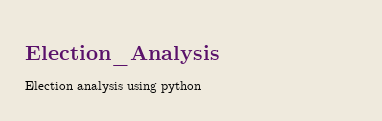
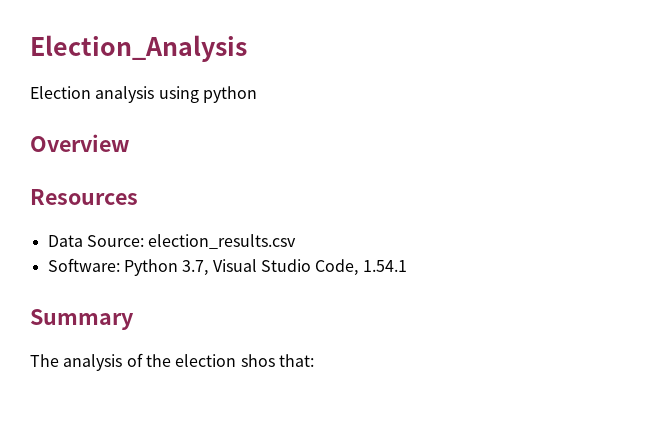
+ Overview
+ Resources
+ Data Source: election_results.csv
+ Software: Python 3.7, Visual Studio Code, 1.54.1
+ Summary
+ The analysis of the election shos that:

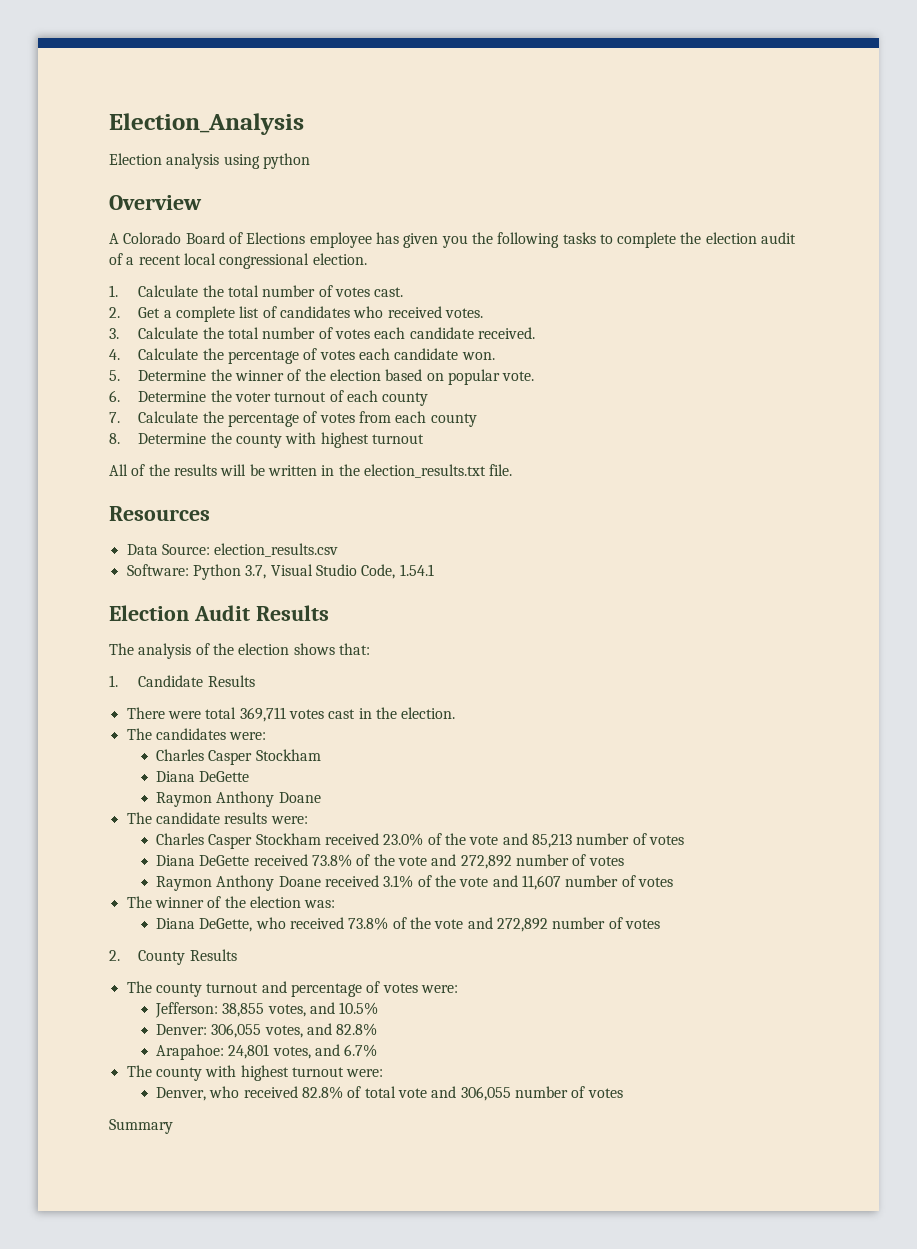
+ A Colorado Board of Elections employee has given you the following tasks to complete the election audit of a recent local congressional election.
+ 1. Calculate the total number of votes cast.
+ 2. Get a complete list of candidates who received votes.
+ 3. Calculate the total number of votes each candidate received.
+ 4. Calculate the percentage of votes each candidate won.
+ 5. Determine the winner of the election based on popular vote.
+ 6. Determine the voter turnout of each county
+ 7. Calculate the percentage of votes from each county
+ 8. Determine the county with highest turnout
+ All of the results will be written in the election_results.txt file.
- Summary
+ Election Audit Results
- The analysis of the election shos that:
+ The analysis of the election shows that:
+ 1. Candidate Results
+ There were total 369,711 votes cast in the election.
+ The candidates were:
+ Charles Casper Stockham
+ Diana DeGette
+ Raymon Anthony Doane
+ The candidate results were:
+ Charles Casper Stockham received 23.0% of the vote and 85,213 number of votes
+ Diana DeGette received 73.8% of the vote and 272,892 number of votes
+ Raymon Anthony Doane received 3.1% of the vote and 11,607 number of votes
+ The winner of the election was:
+ Diana DeGette, who received 73.8% of the vote and 272,892 number of votes
+ 2. County Results
+ The county turnout and percentage of votes were:
+ Jefferson: 38,855 votes, and 10.5%
+ Denver: 306,055 votes, and 82.8%
+ Arapahoe: 24,801 votes, and 6.7%
+ The county with highest turnout were:
+ Denver, who received 82.8% of total vote and 306,055 number of votes
+ Summary

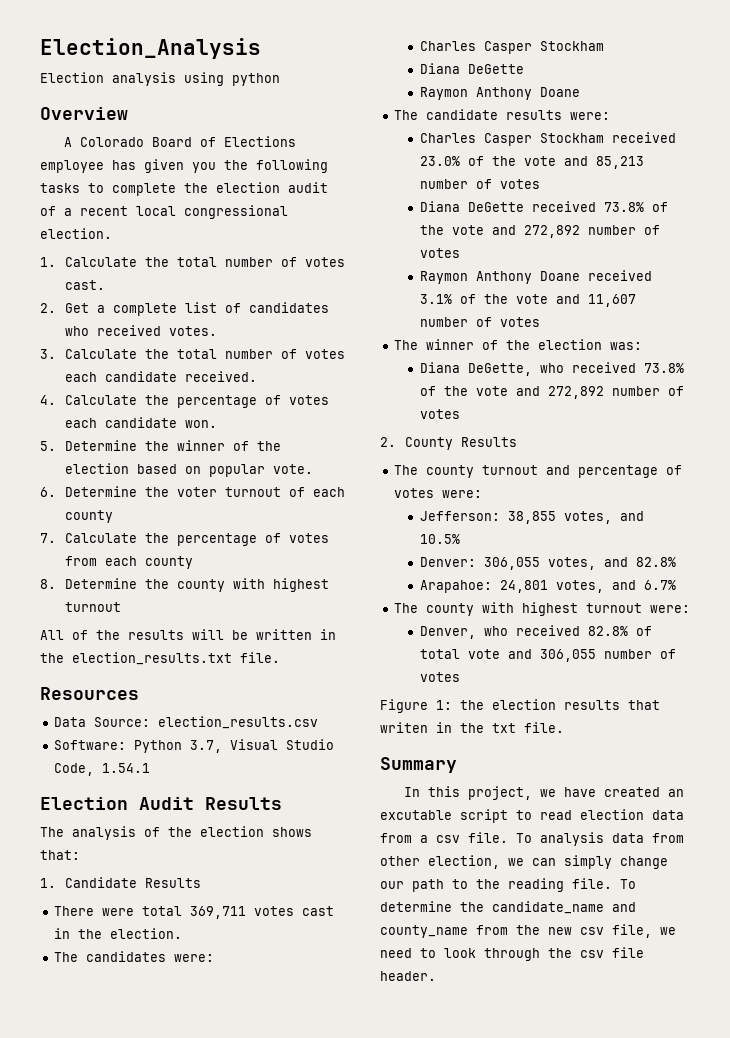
+ Figure 1: the election results that writen in the txt file.
  Summary
+ In this project, we have created an excutable script to read election data from a csv file. To analysis data from other election, we can simply change our path to the reading file. To determine the candidate_name and county_name from the new csv file, we need to look through the csv file header.

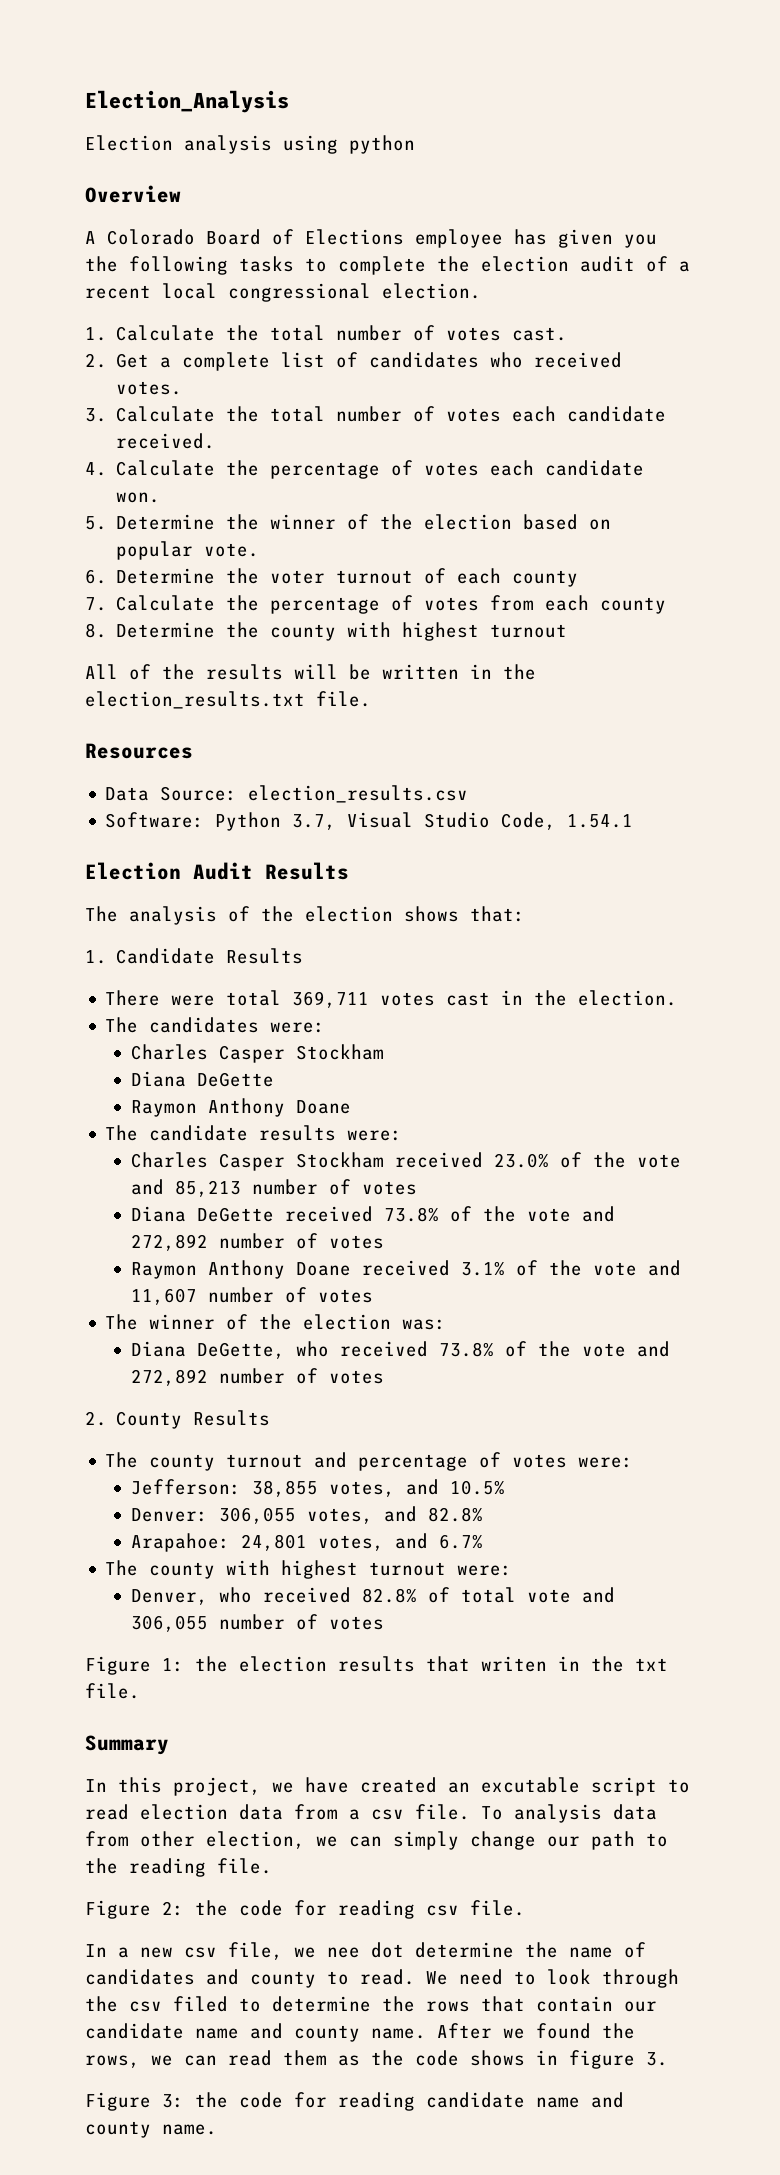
- To analysis data from other election, we can simply change our path to the reading file. To determine the candidate_name and county_name from the new csv file, we need to look through the csv file header.
+ To analysis data from other election, we can simply change our path to the reading file.
+ Figure 2: the code for reading csv file.
+ In a new csv file, we nee dot determine the name of candidates and county to read. We need to look through the csv filed to determine the rows that contain our candidate name and county name. After we found the rows, we can read them as the code shows in figure 3.
+ Figure 3: the code for reading candidate name and county name.

